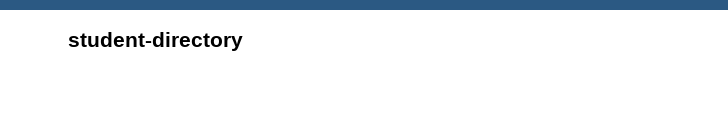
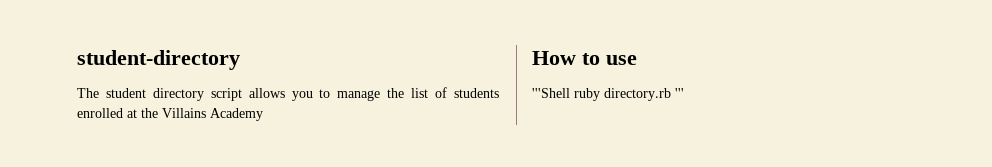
+ The student directory script allows you to manage the list of students enrolled at the Villains Academy
+ How to use
+ '''Shell ruby directory.rb '''

